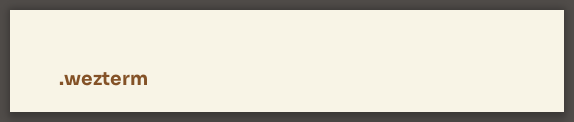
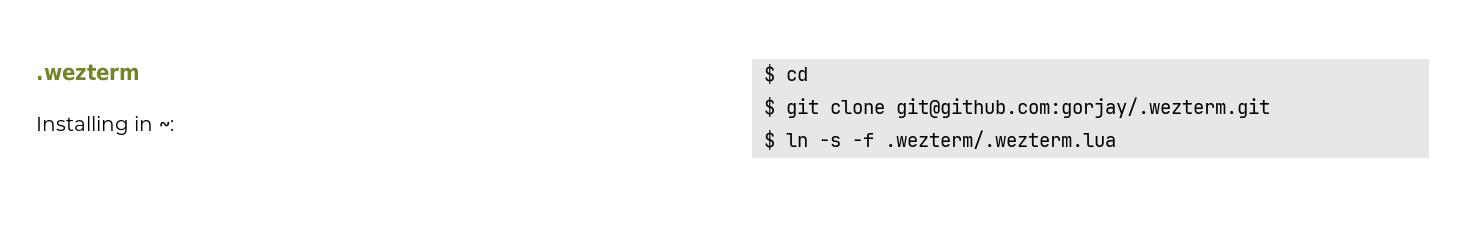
+ Installing in ~:
+ $ cd
+ $ git clone git@github.com:gorjay/.wezterm.git
+ $ ln -s -f .wezterm/.wezterm.lua

